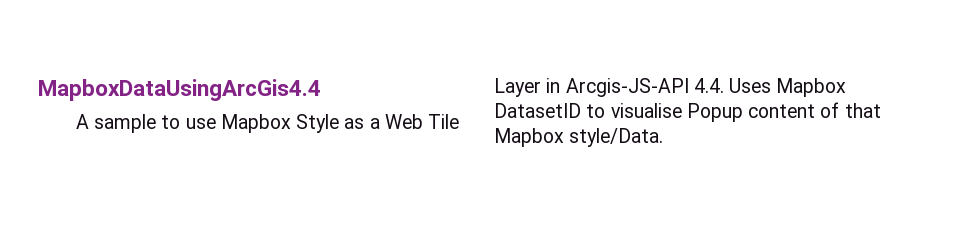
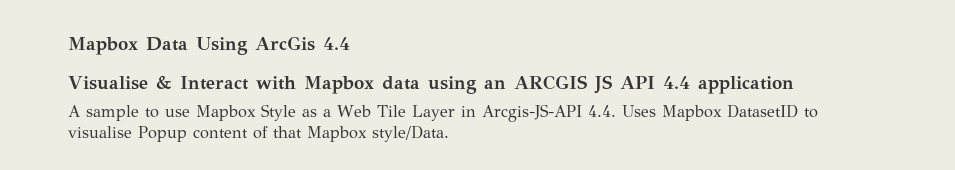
- MapboxDataUsingArcGis4.4
+ Mapbox Data Using ArcGis 4.4
+ Visualise & Interact with Mapbox data using an ARCGIS JS API 4.4 application

